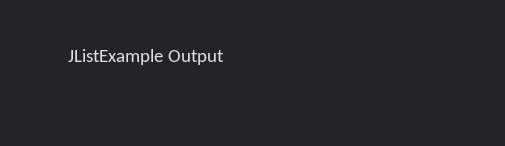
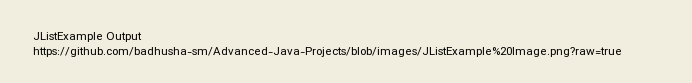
- JListExample Output
+ JListExample Output https://github.com/badhusha-sm/Advanced-Java-Projects/blob/images/JListExample%20Image.png?raw=true

